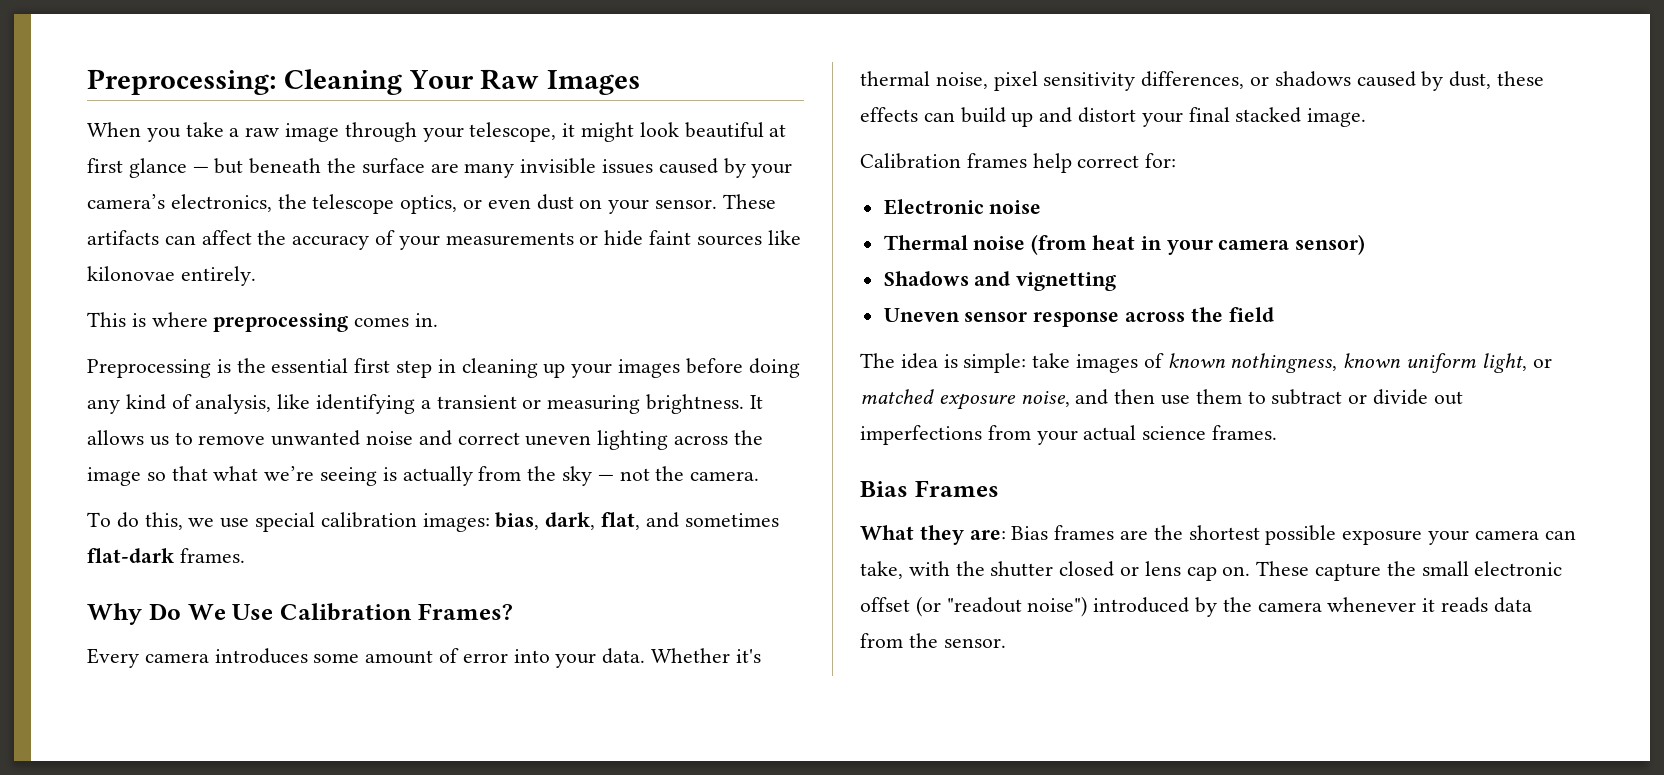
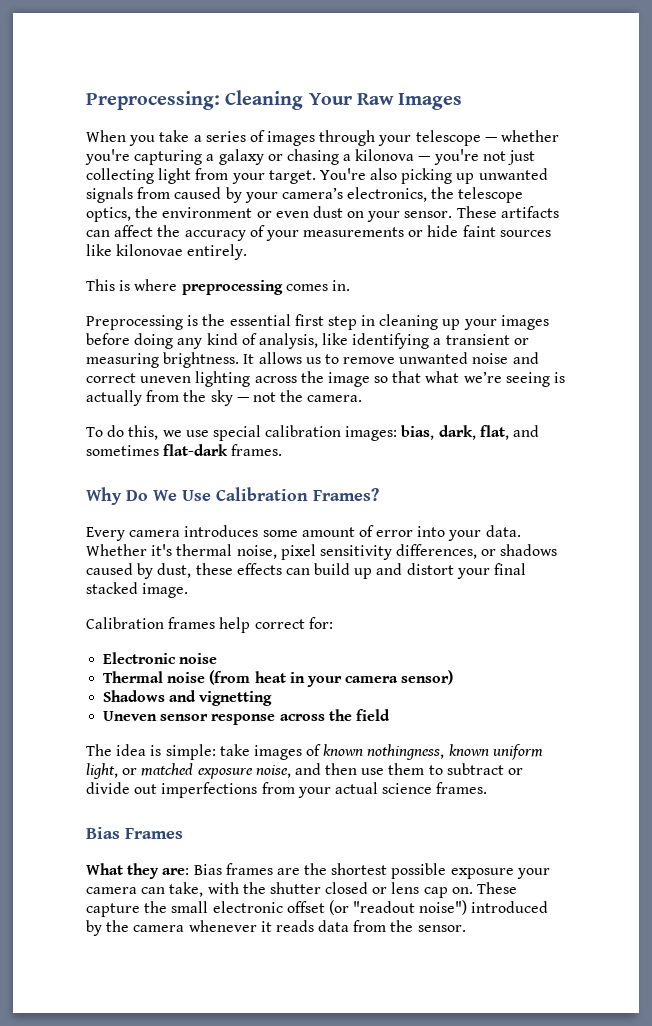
- When you take a raw image through your telescope, it might look beautiful at first glance — but beneath the surface are many invisible issues caused by your camera’s electronics, the telescope optics, or even dust on your sensor.
+ When you take a series of images through your telescope — whether you're capturing a galaxy or chasing a kilonova — you're not just collecting light from your target. You're also picking up unwanted signals from caused by your camera’s electronics, the telescope optics, the environment or even dust on your sensor.

